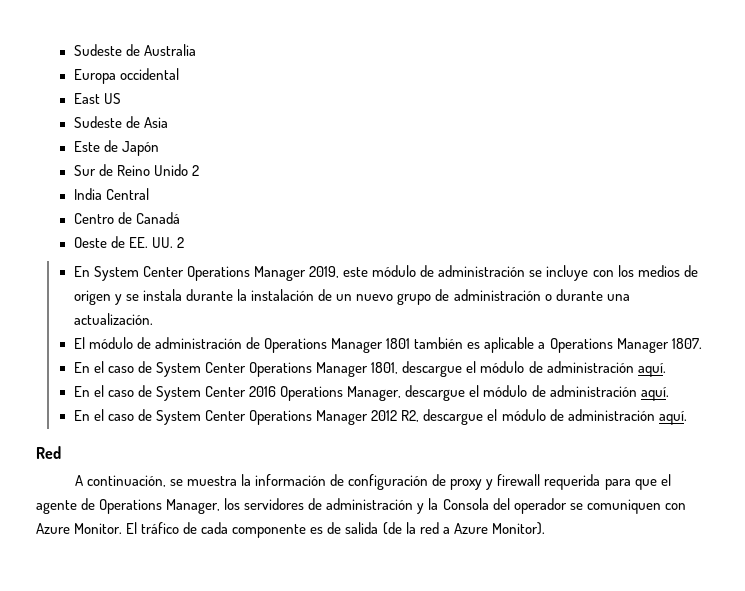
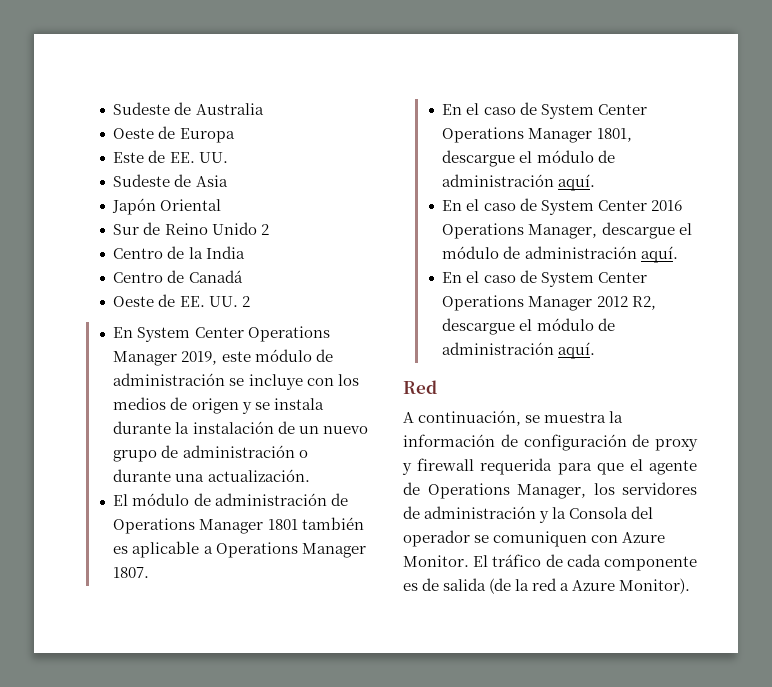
- Europa occidental
- East US
+ Oeste de Europa
+ Este de EE. UU.
- Este de Japón
+ Japón Oriental
- India Central
+ Centro de la India

